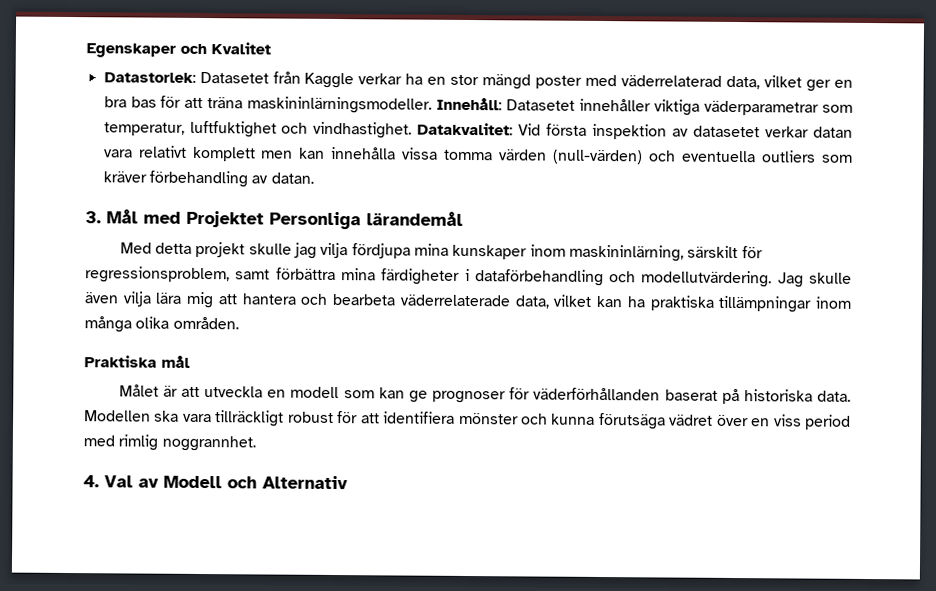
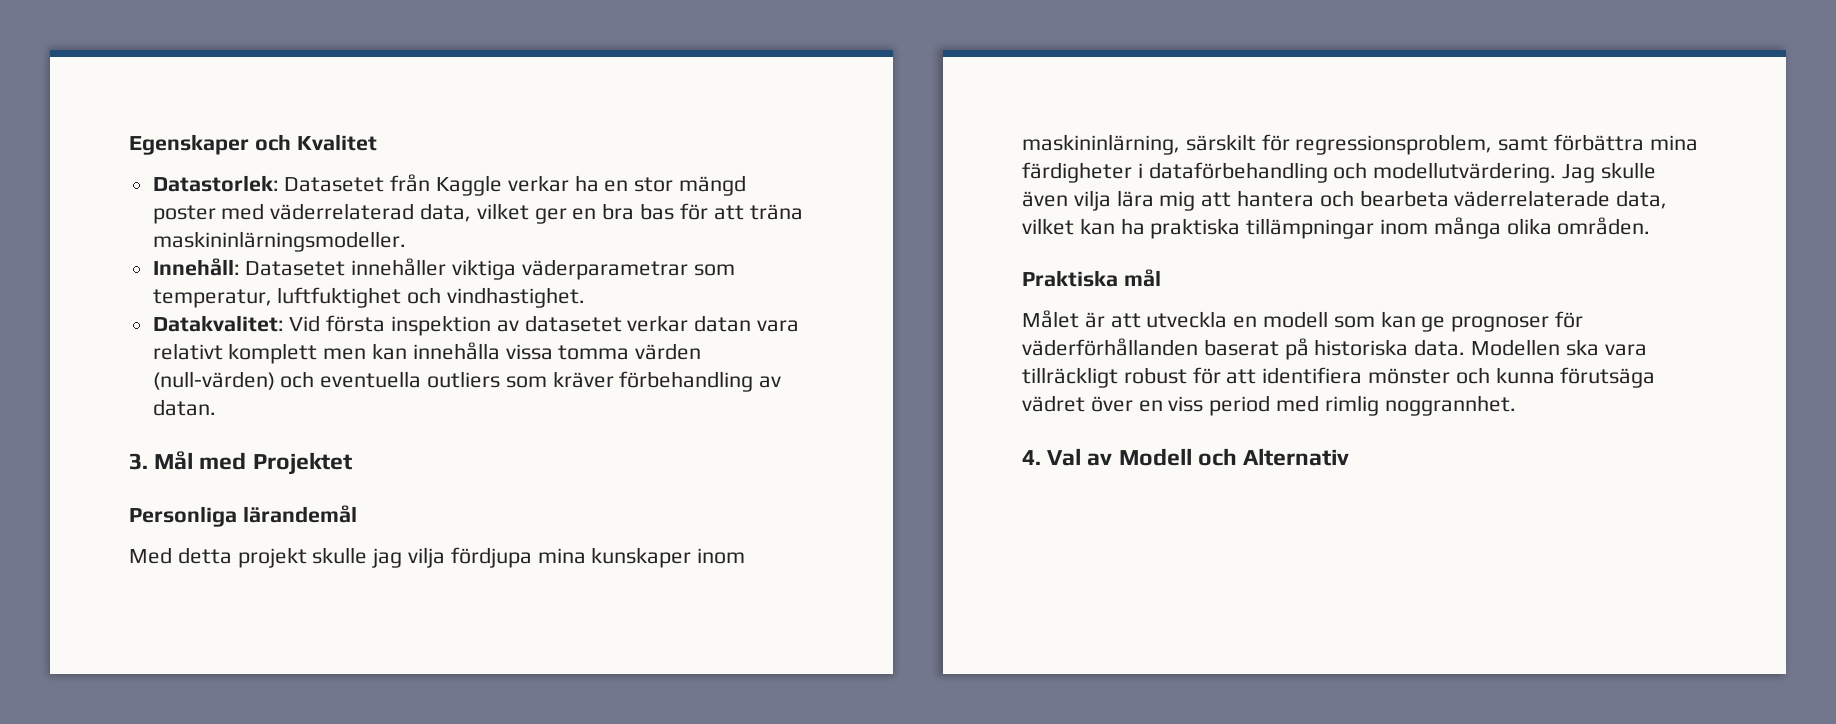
- Datastorlek: Datasetet från Kaggle verkar ha en stor mängd poster med väderrelaterad data, vilket ger en bra bas för att träna maskininlärningsmodeller. Innehåll: Datasetet innehåller viktiga väderparametrar som temperatur, luftfuktighet och vindhastighet. Datakvalitet: Vid första inspektion av datasetet verkar datan vara relativt komplett men kan innehålla vissa tomma värden (null-värden) och eventuella outliers som kräver förbehandling av datan.
+ Datastorlek: Datasetet från Kaggle verkar ha en stor mängd poster med väderrelaterad data, vilket ger en bra bas för att träna maskininlärningsmodeller.
+ Innehåll: Datasetet innehåller viktiga väderparametrar som temperatur, luftfuktighet och vindhastighet.
+ Datakvalitet: Vid första inspektion av datasetet verkar datan vara relativt komplett men kan innehålla vissa tomma värden (null-värden) och eventuella outliers som kräver förbehandling av datan.
- 3. Mål med Projektet Personliga lärandemål
+ 3. Mål med Projektet
+ Personliga lärandemål

